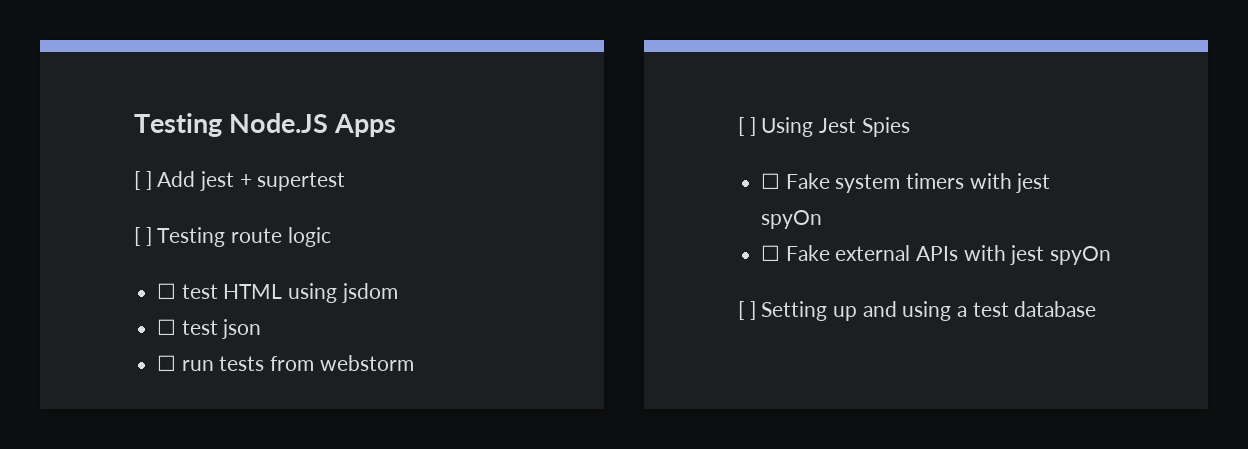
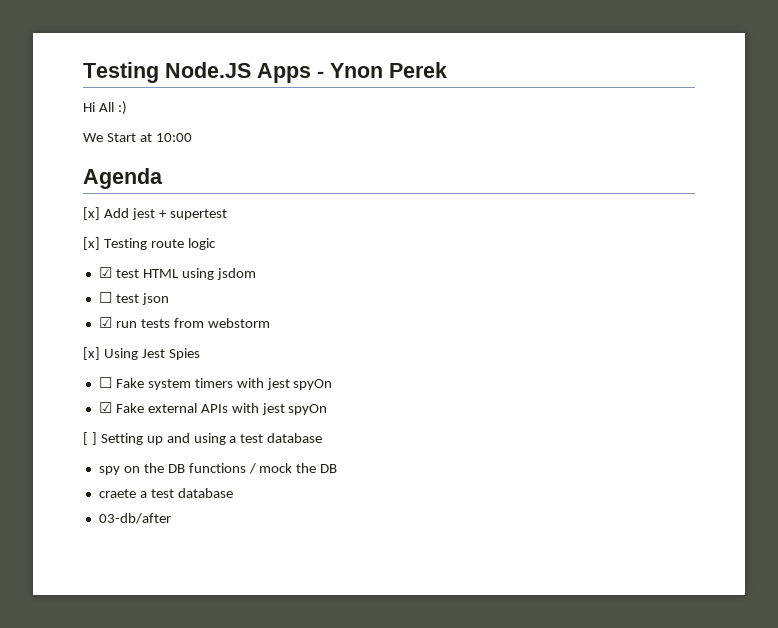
- Testing Node.JS Apps
- [ ] Add jest + supertest
+ Testing Node.JS Apps - Ynon Perek
+ Hi All :)
+ We Start at 10:00
+ Agenda
+ [x] Add jest + supertest
- [ ] Testing route logic
+ [x] Testing route logic
- ☐ test HTML using jsdom
+ ☑ test HTML using jsdom
- ☐ run tests from webstorm
+ ☑ run tests from webstorm
- [ ] Using Jest Spies
+ [x] Using Jest Spies
- ☐ Fake external APIs with jest spyOn
+ ☑ Fake external APIs with jest spyOn
+ spy on the DB functions / mock the DB
+ craete a test database
+ 03-db/after

